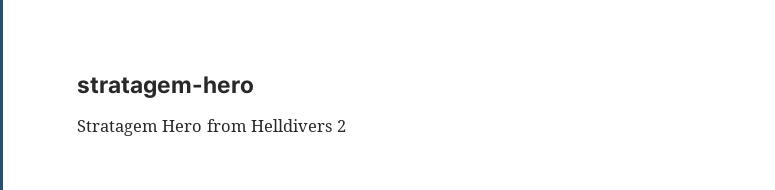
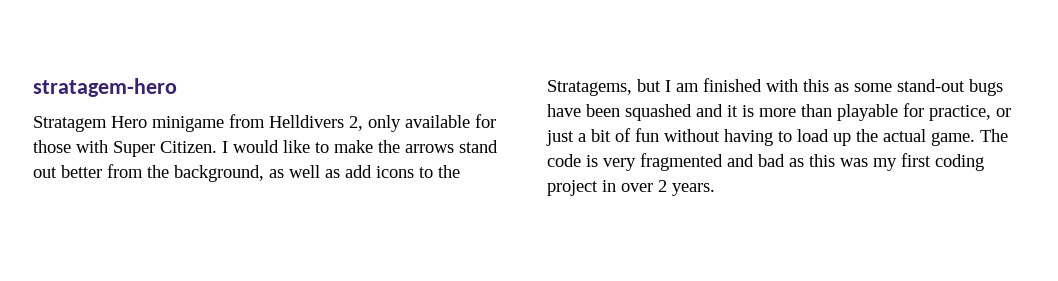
- Stratagem Hero from Helldivers 2
+ Stratagem Hero minigame from Helldivers 2, only available for those with Super Citizen. I would like to make the arrows stand out better from the background, as well as add icons to the Stratagems, but I am finished with this as some stand-out bugs have been squashed and it is more than playable for practice, or just a bit of fun without having to load up the actual game. The code is very fragmented and bad as this was my first coding project in over 2 years.

